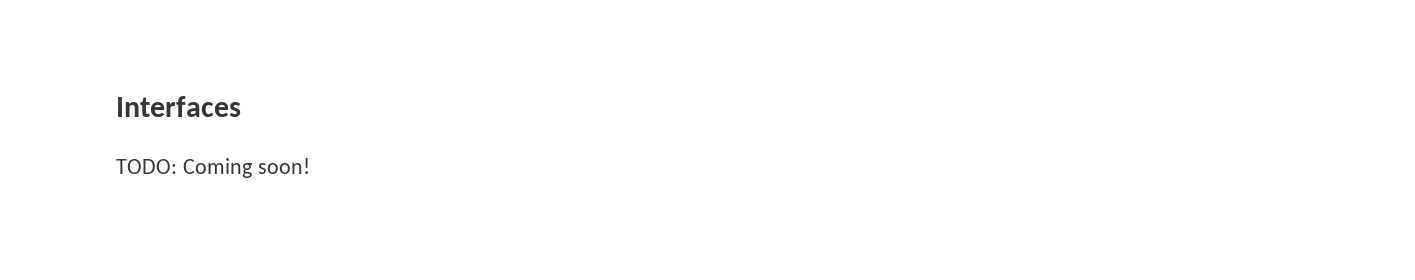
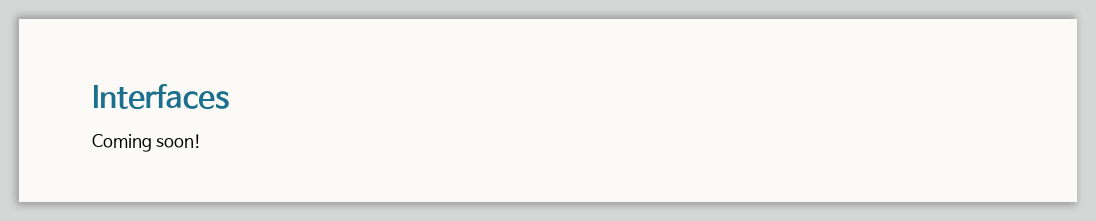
- TODO: Coming soon!
+ Coming soon!

